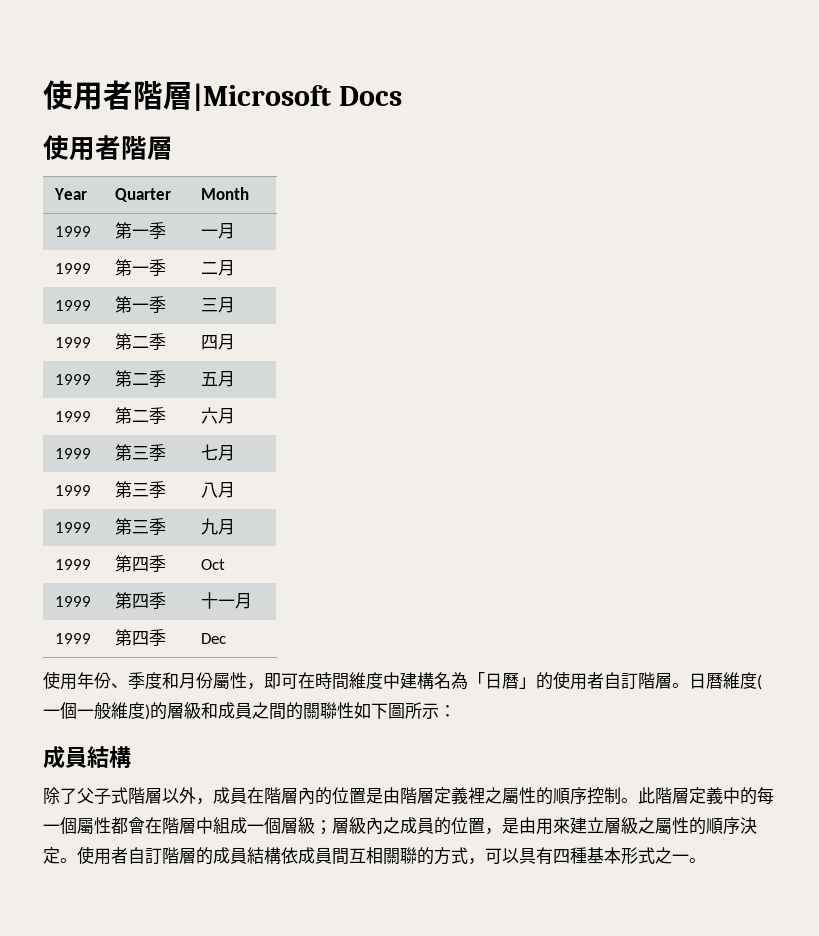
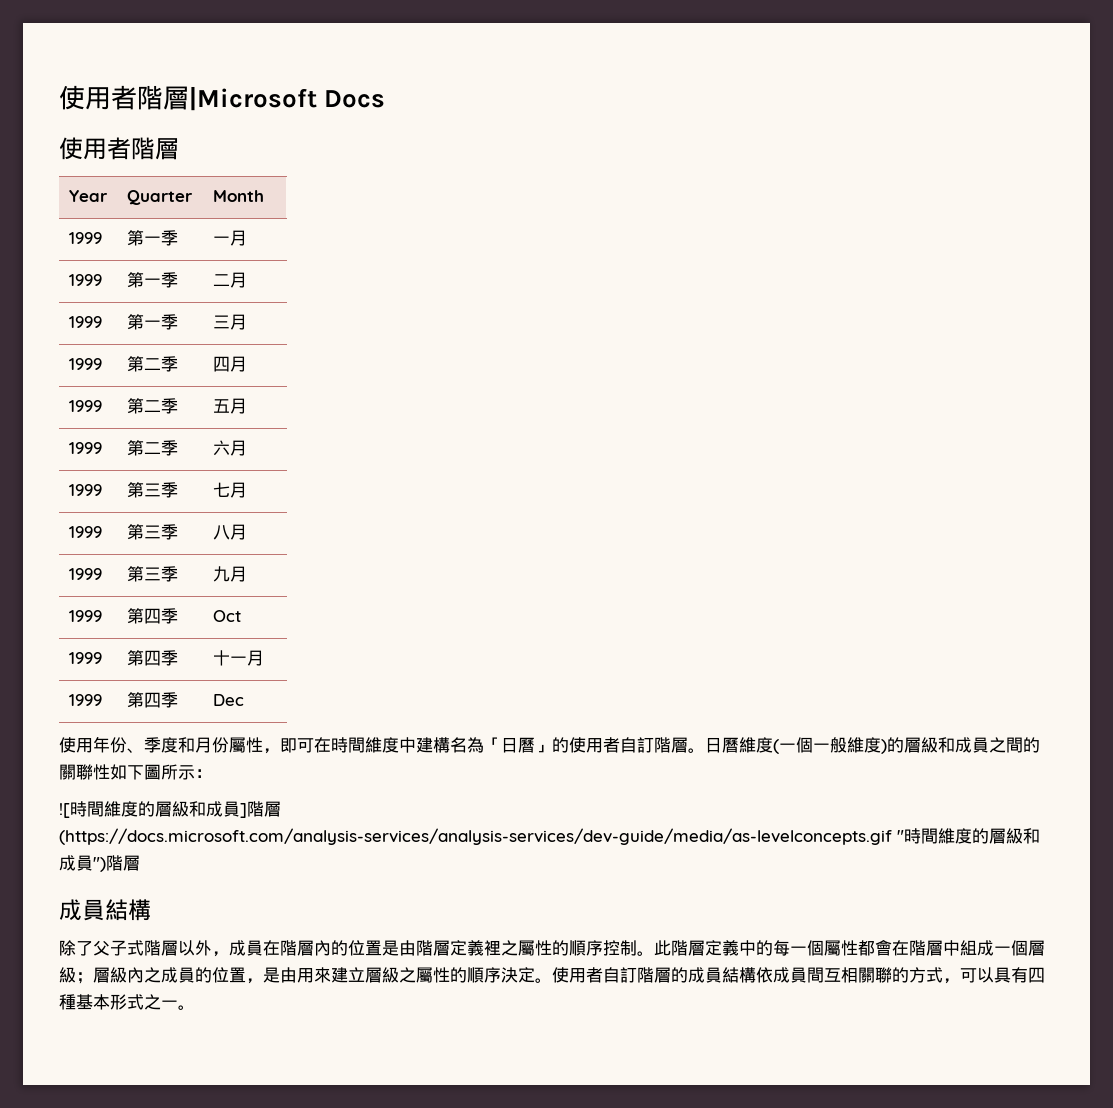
+ ![時間維度的層級和成員]階層(https://docs.microsoft.com/analysis-services/analysis-services/dev-guide/media/as-levelconcepts.gif "時間維度的層級和成員")階層

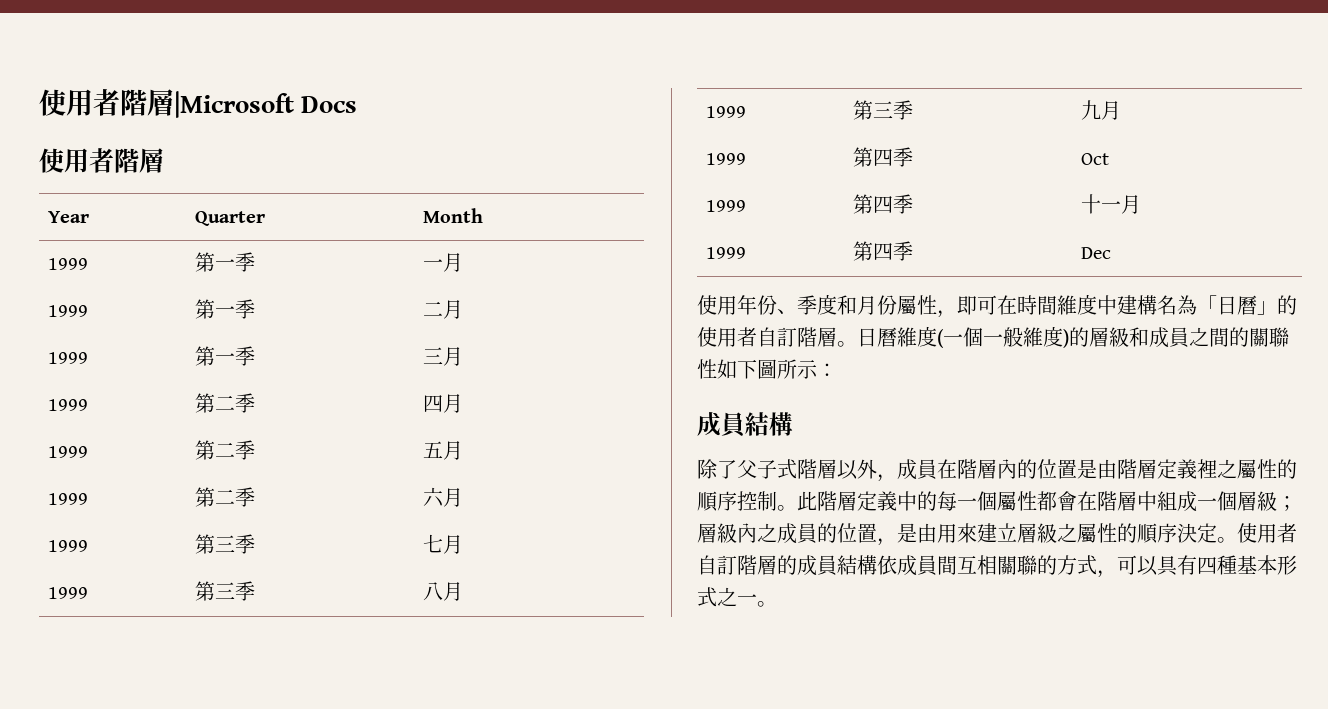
- ![時間維度的層級和成員]階層(https://docs.microsoft.com/analysis-services/analysis-services/dev-guide/media/as-levelconcepts.gif "時間維度的層級和成員")階層

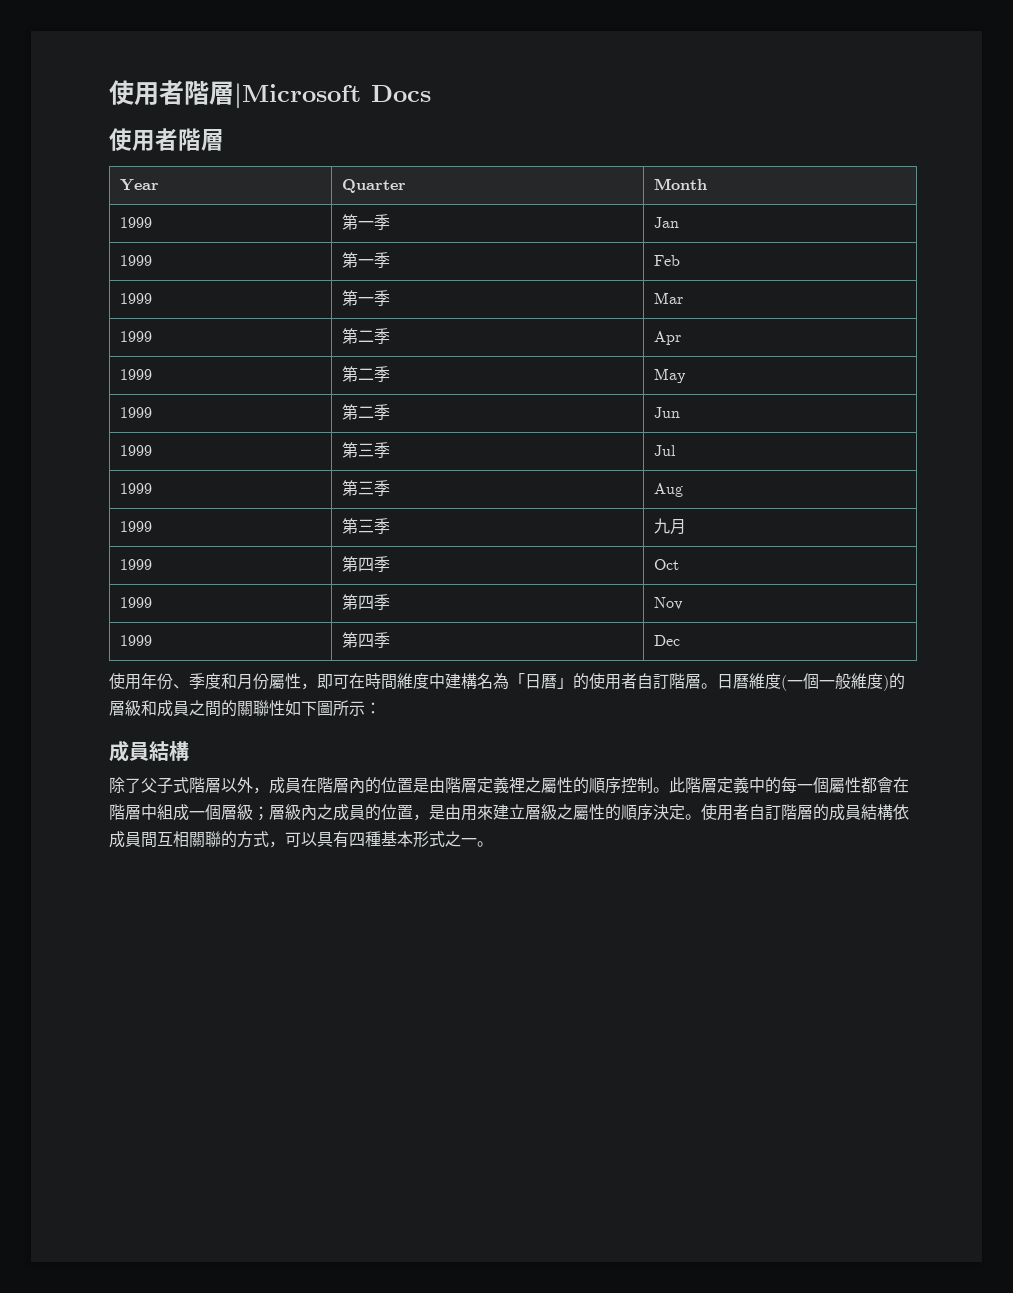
- 1999 | 第一季 | 一月
- 1999 | 第一季 | 二月
- 1999 | 第一季 | 三月
- 1999 | 第二季 | 四月
- 1999 | 第二季 | 五月
- 1999 | 第二季 | 六月
- 1999 | 第三季 | 七月
- 1999 | 第三季 | 八月
+ 1999 | 第一季 | Jan
+ 1999 | 第一季 | Feb
+ 1999 | 第一季 | Mar
+ 1999 | 第二季 | Apr
+ 1999 | 第二季 | May
+ 1999 | 第二季 | Jun
+ 1999 | 第三季 | Jul
+ 1999 | 第三季 | Aug
- 1999 | 第四季 | 十一月
+ 1999 | 第四季 | Nov

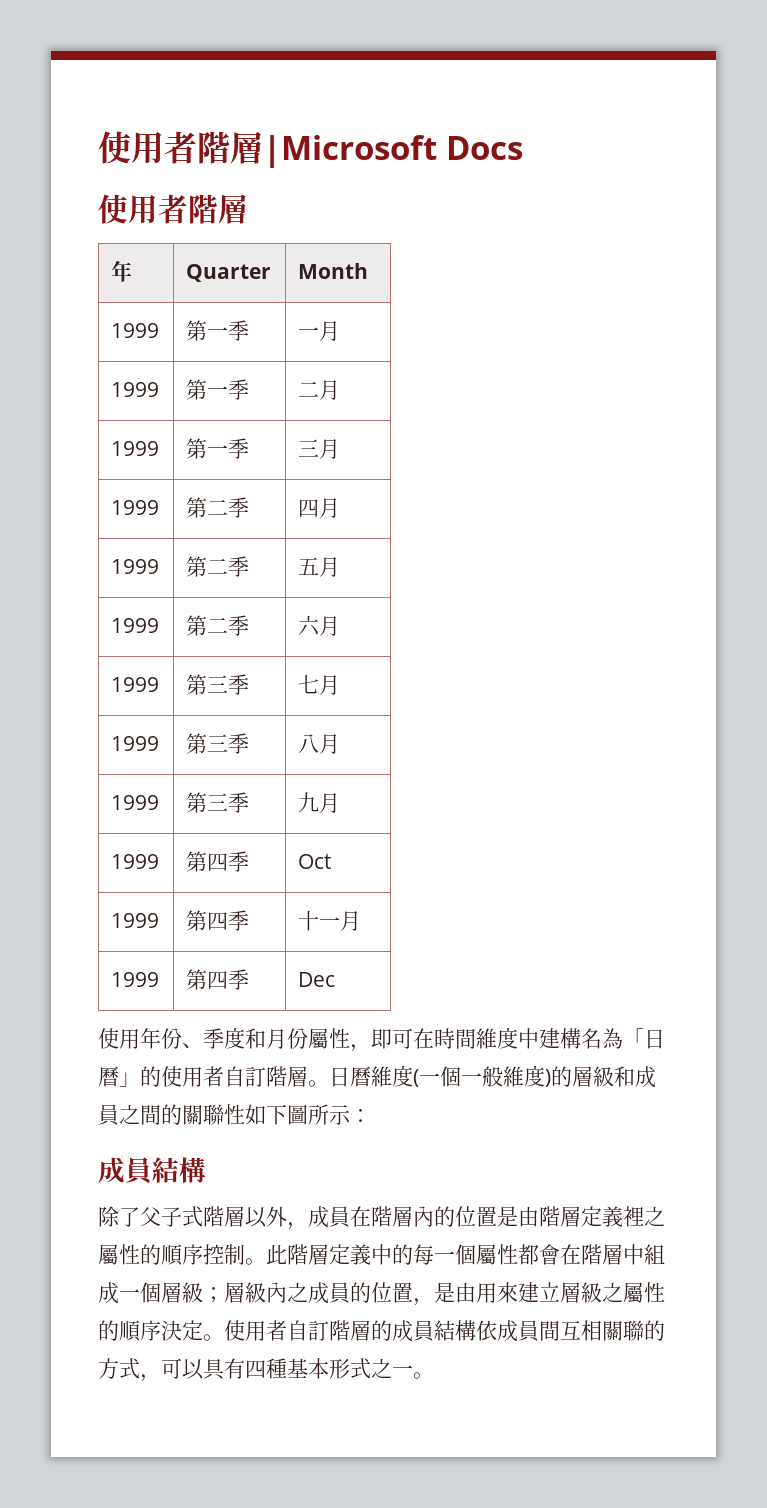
- Year | Quarter | Month
+ 年 | Quarter | Month
- 1999 | 第一季 | Jan
- 1999 | 第一季 | Feb
- 1999 | 第一季 | Mar
- 1999 | 第二季 | Apr
- 1999 | 第二季 | May
- 1999 | 第二季 | Jun
- 1999 | 第三季 | Jul
- 1999 | 第三季 | Aug
+ 1999 | 第一季 | 一月
+ 1999 | 第一季 | 二月
+ 1999 | 第一季 | 三月
+ 1999 | 第二季 | 四月
+ 1999 | 第二季 | 五月
+ 1999 | 第二季 | 六月
+ 1999 | 第三季 | 七月
+ 1999 | 第三季 | 八月
- 1999 | 第四季 | Nov
+ 1999 | 第四季 | 十一月

